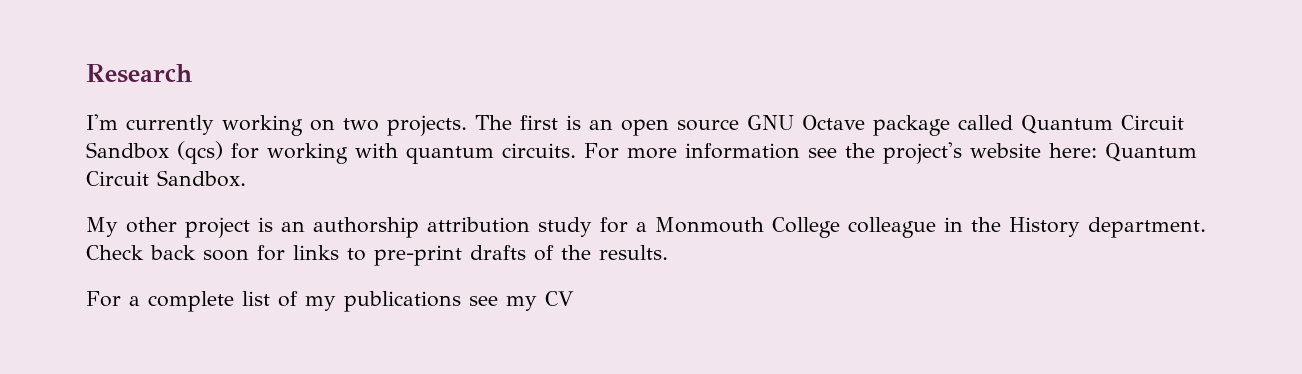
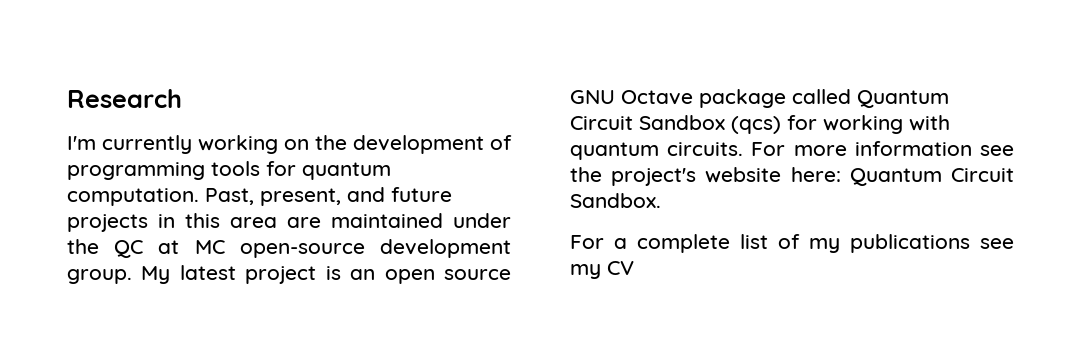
- I'm currently working on two projects. The first is an open source GNU Octave package called Quantum Circuit Sandbox (qcs) for working with quantum circuits.
+ I'm currently working on the development of programming tools for quantum computation. Past, present, and future projects in this area are maintained under the QC at MC open-source development group. My latest project is an open source GNU Octave package called Quantum Circuit Sandbox (qcs) for working with quantum circuits.
- My other project is an authorship attribution study for a Monmouth College colleague in the History department. Check back soon for links to pre-print drafts of the results.

